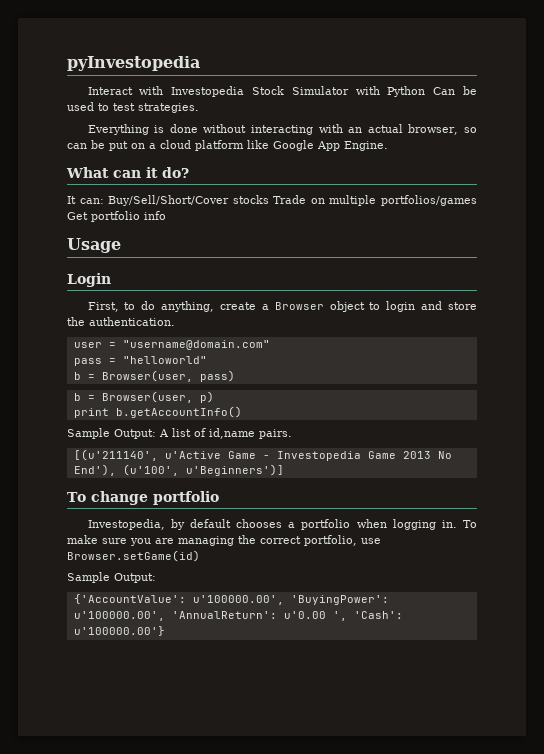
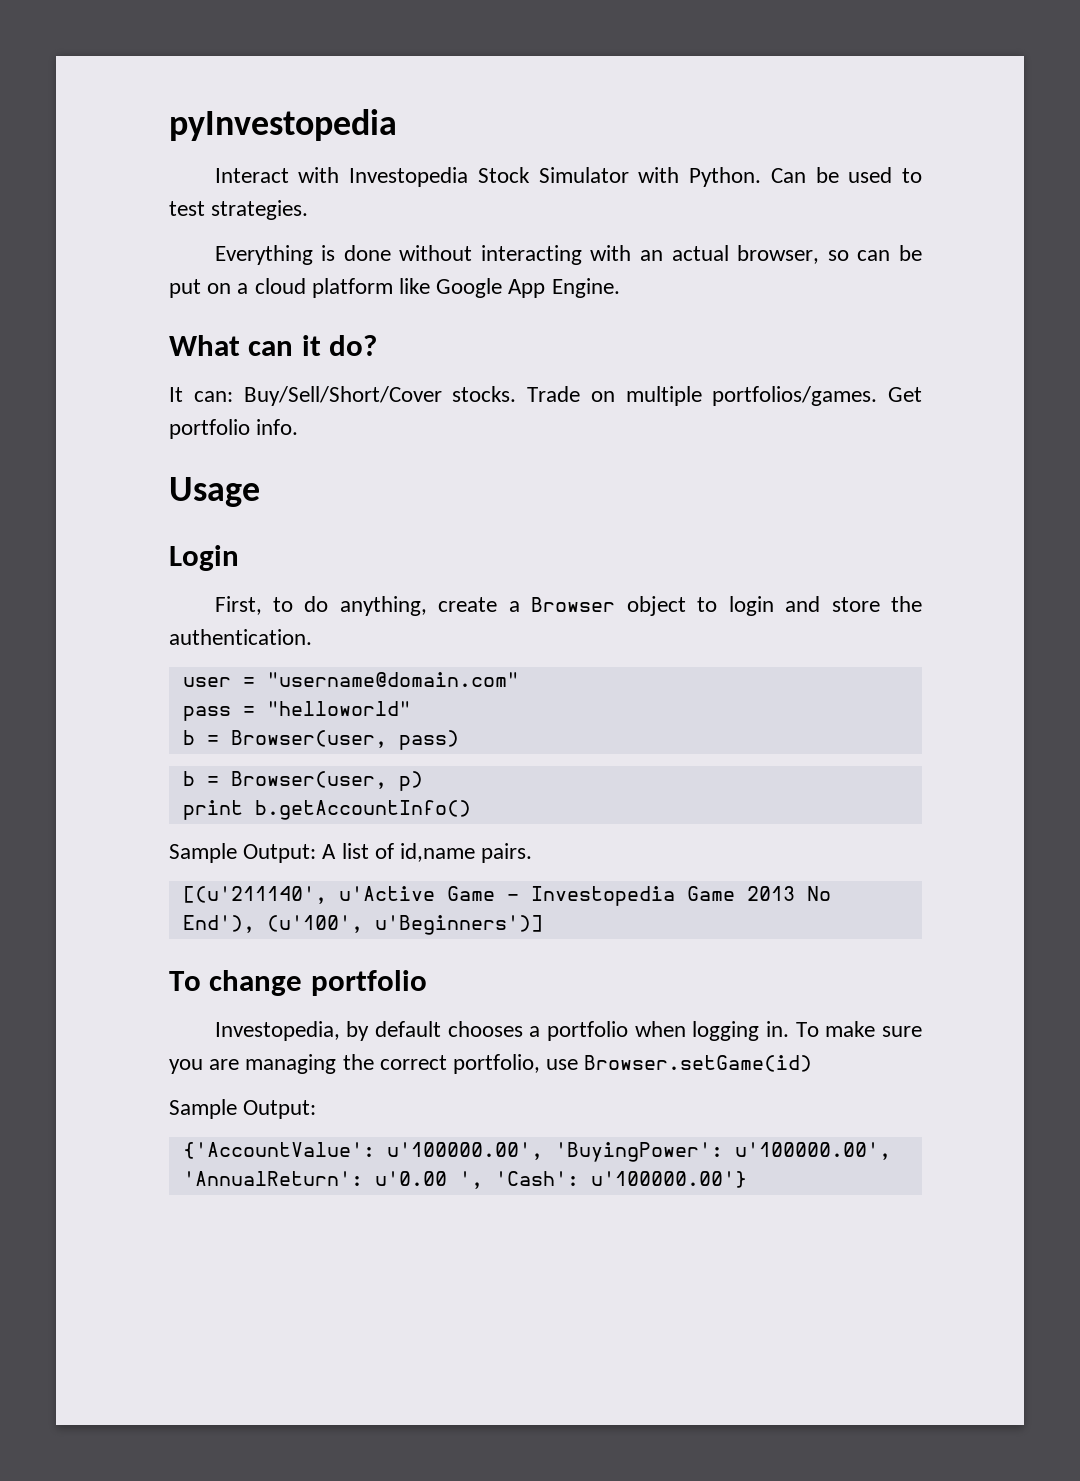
- Interact with Investopedia Stock Simulator with Python Can be used to test strategies.
+ Interact with Investopedia Stock Simulator with Python. Can be used to test strategies.
- It can: Buy/Sell/Short/Cover stocks Trade on multiple portfolios/games Get portfolio info
+ It can: Buy/Sell/Short/Cover stocks. Trade on multiple portfolios/games. Get portfolio info.

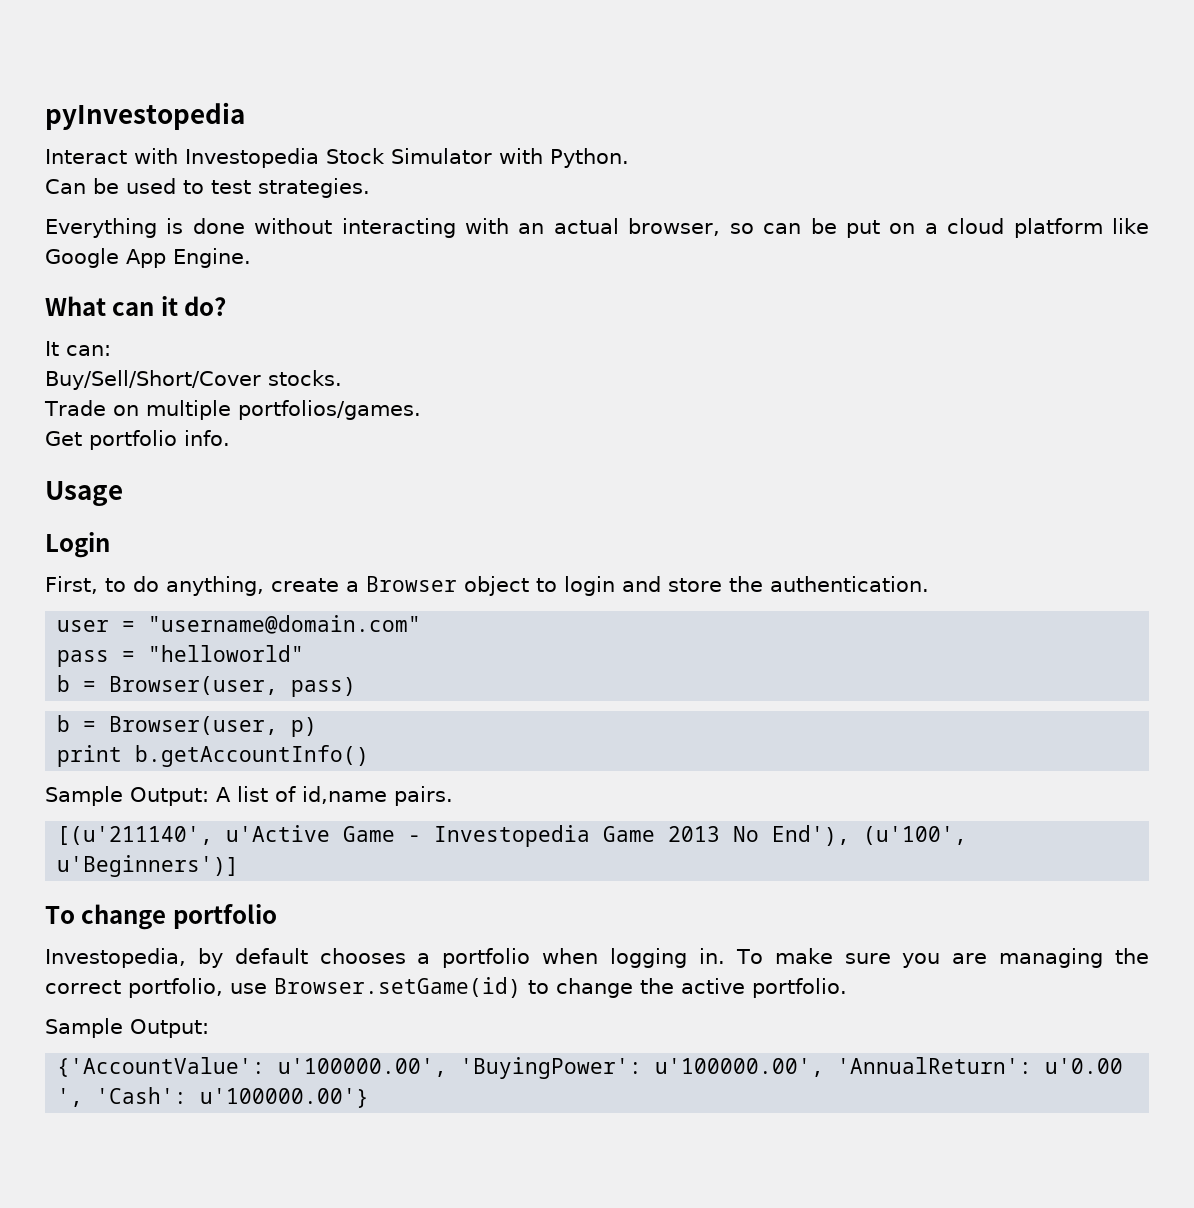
- Interact with Investopedia Stock Simulator with Python. Can be used to test strategies.
+ Interact with Investopedia Stock Simulator with Python.
+ Can be used to test strategies.
- It can: Buy/Sell/Short/Cover stocks. Trade on multiple portfolios/games. Get portfolio info.
+ It can:
+ Buy/Sell/Short/Cover stocks.
+ Trade on multiple portfolios/games.
+ Get portfolio info.
- To make sure you are managing the correct portfolio, use Browser.setGame(id)
+ To make sure you are managing the correct portfolio, use Browser.setGame(id) to change the active portfolio.

